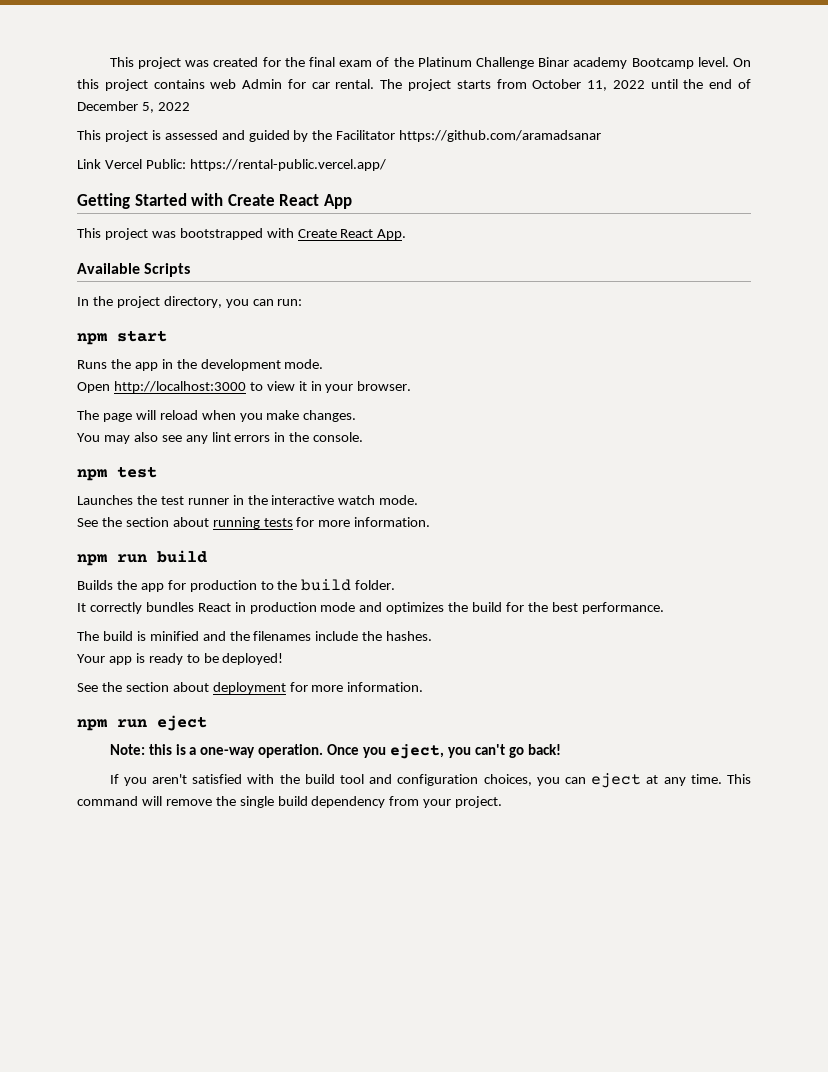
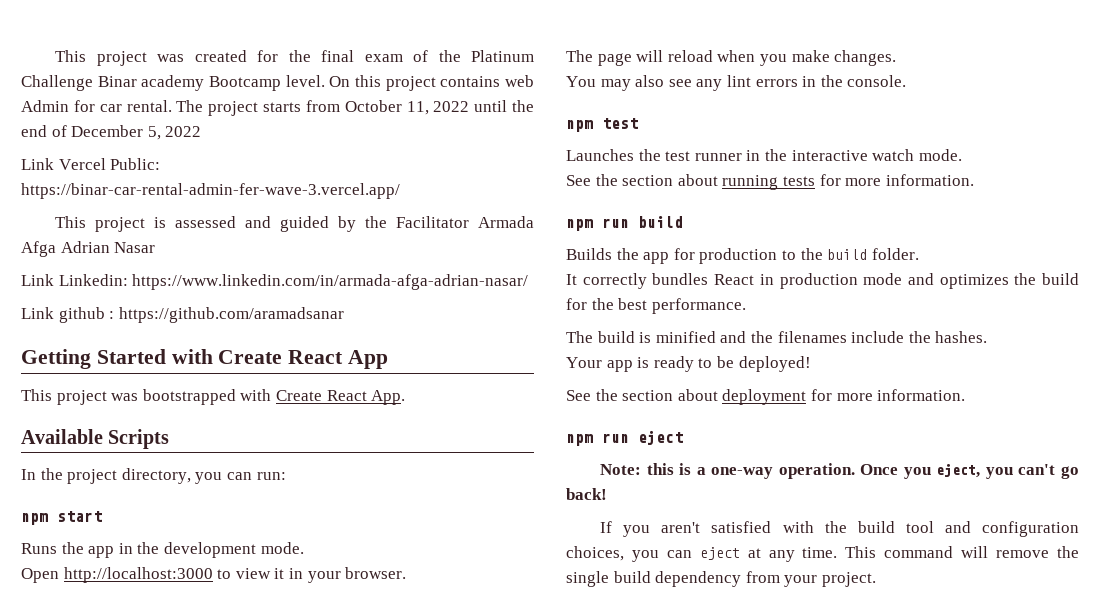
+ Link Vercel Public: https://binar-car-rental-admin-fer-wave-3.vercel.app/
- This project is assessed and guided by the Facilitator https://github.com/aramadsanar
- Link Vercel Public: https://rental-public.vercel.app/
+ This project is assessed and guided by the Facilitator Armada Afga Adrian Nasar
+ Link Linkedin: https://www.linkedin.com/in/armada-afga-adrian-nasar/
+ Link github : https://github.com/aramadsanar

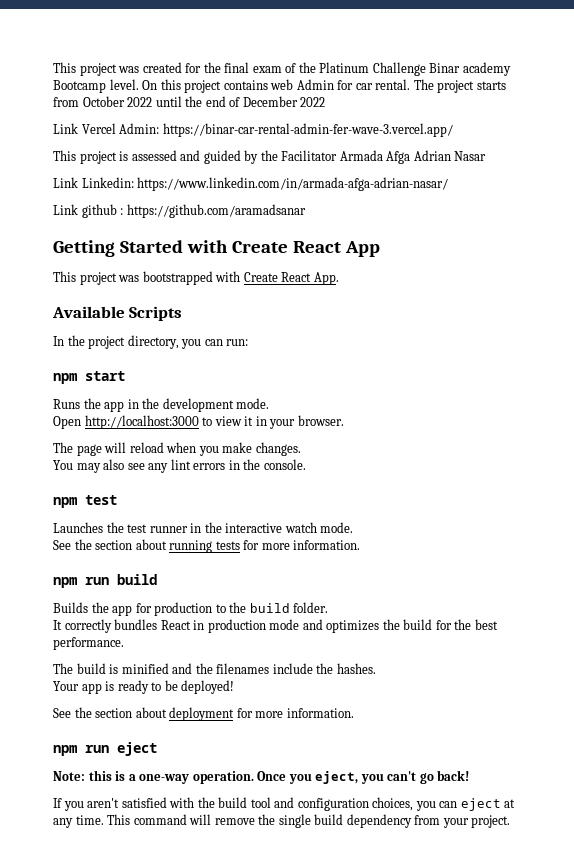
- The project starts from October 11, 2022 until the end of December 5, 2022
+ The project starts from October 2022 until the end of December 2022
- Link Vercel Public: https://binar-car-rental-admin-fer-wave-3.vercel.app/
+ Link Vercel Admin: https://binar-car-rental-admin-fer-wave-3.vercel.app/

